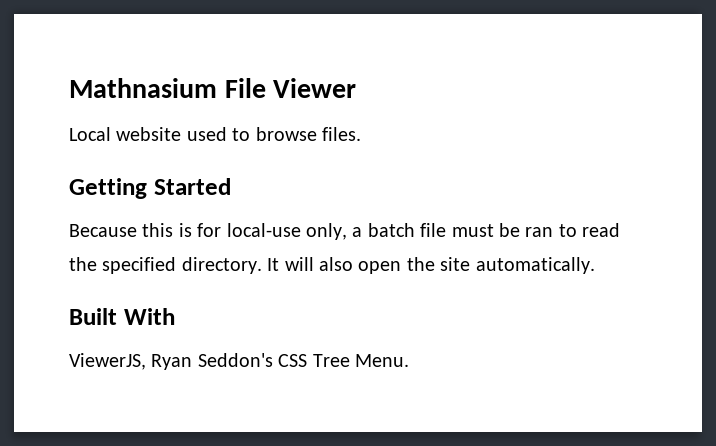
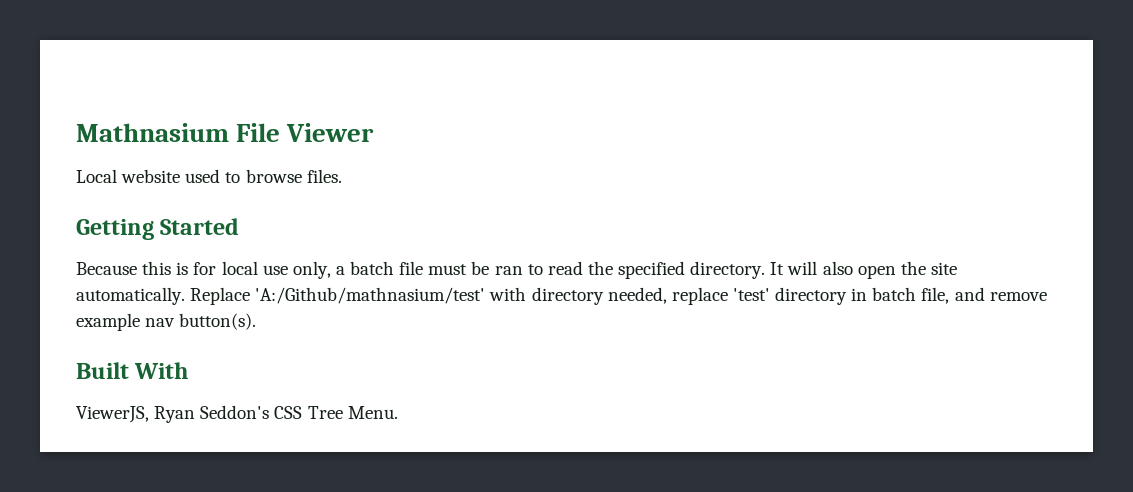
- Because this is for local-use only, a batch file must be ran to read the specified directory.
+ Because this is for local use only, a batch file must be ran to read the specified directory.
+ Replace 'A:/Github/mathnasium/test' with directory needed, replace 'test' directory in batch file, and remove example nav button(s).

